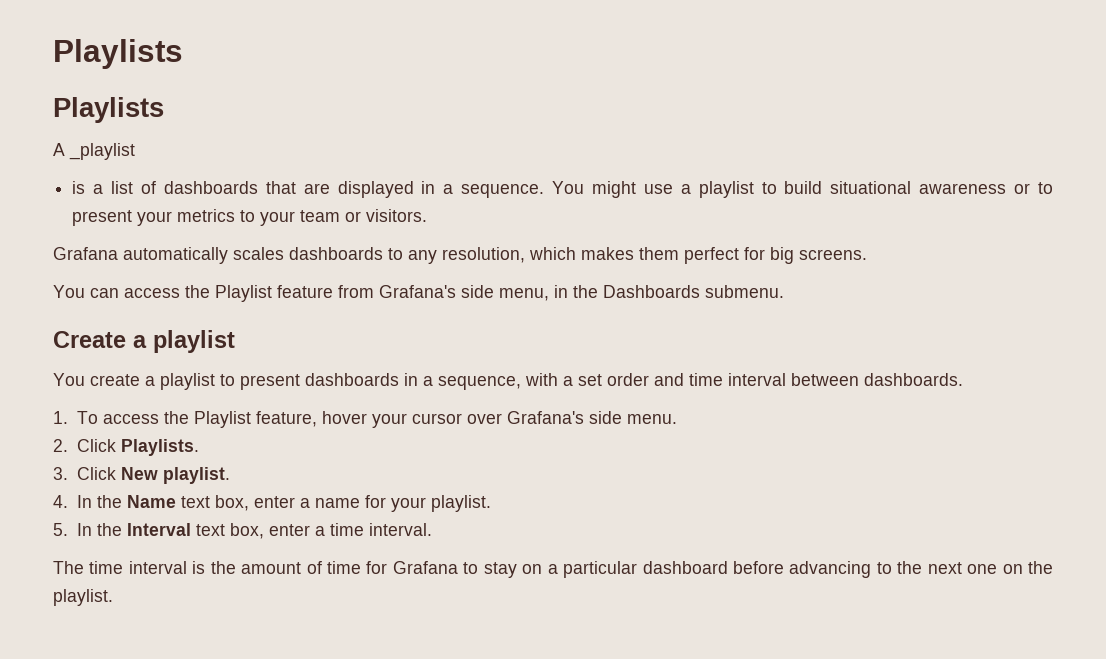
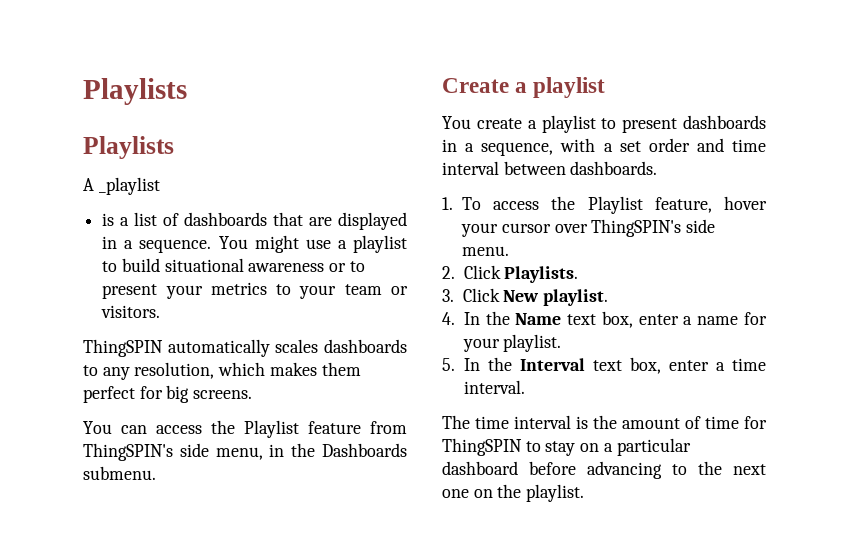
- Grafana automatically scales dashboards to any resolution, which makes them perfect for big screens.
+ ThingSPIN automatically scales dashboards to any resolution, which makes them perfect for big screens.
- You can access the Playlist feature from Grafana's side menu, in the Dashboards submenu.
+ You can access the Playlist feature from ThingSPIN's side menu, in the Dashboards submenu.
- 1. To access the Playlist feature, hover your cursor over Grafana's side menu.
+ 1. To access the Playlist feature, hover your cursor over ThingSPIN's side menu.
- The time interval is the amount of time for Grafana to stay on a particular dashboard before advancing to the next one on the playlist.
+ The time interval is the amount of time for ThingSPIN to stay on a particular dashboard before advancing to the next one on the playlist.

